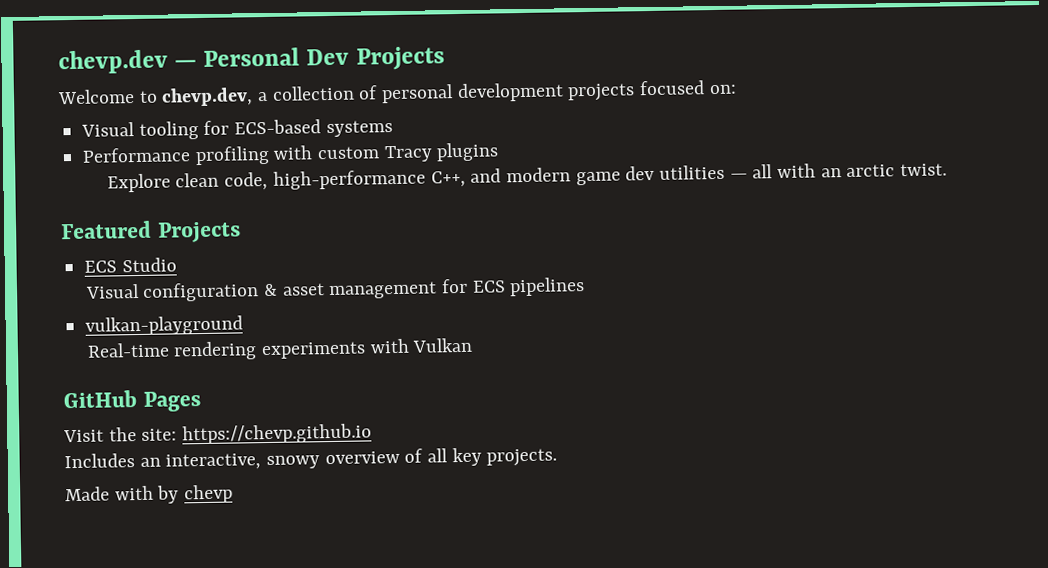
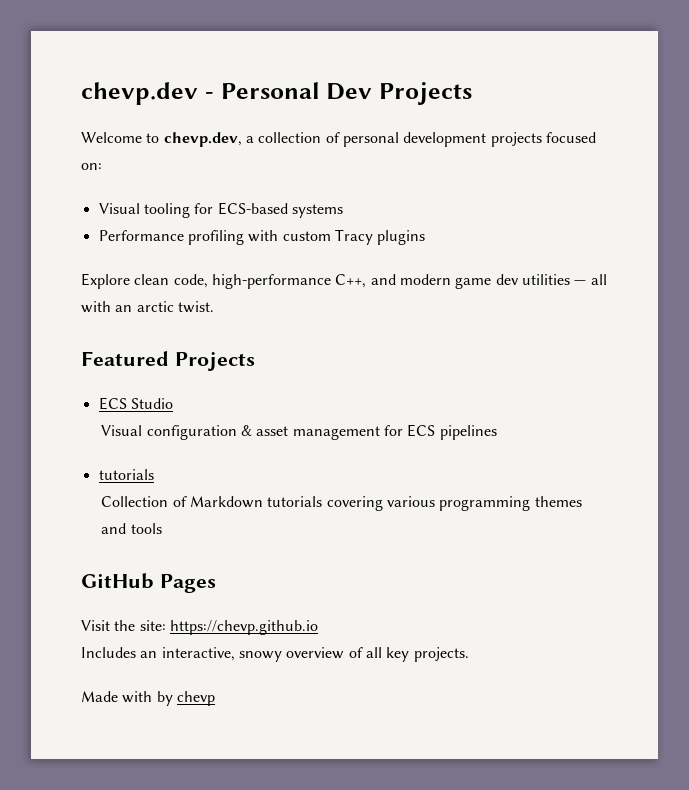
- chevp.dev — Personal Dev Projects
+ chevp.dev - Personal Dev Projects
  Visual configuration & asset management for ECS pipelines
- vulkan-playground
- Real-time rendering experiments with Vulkan
+ tutorials
+ Collection of Markdown tutorials covering various programming themes and tools

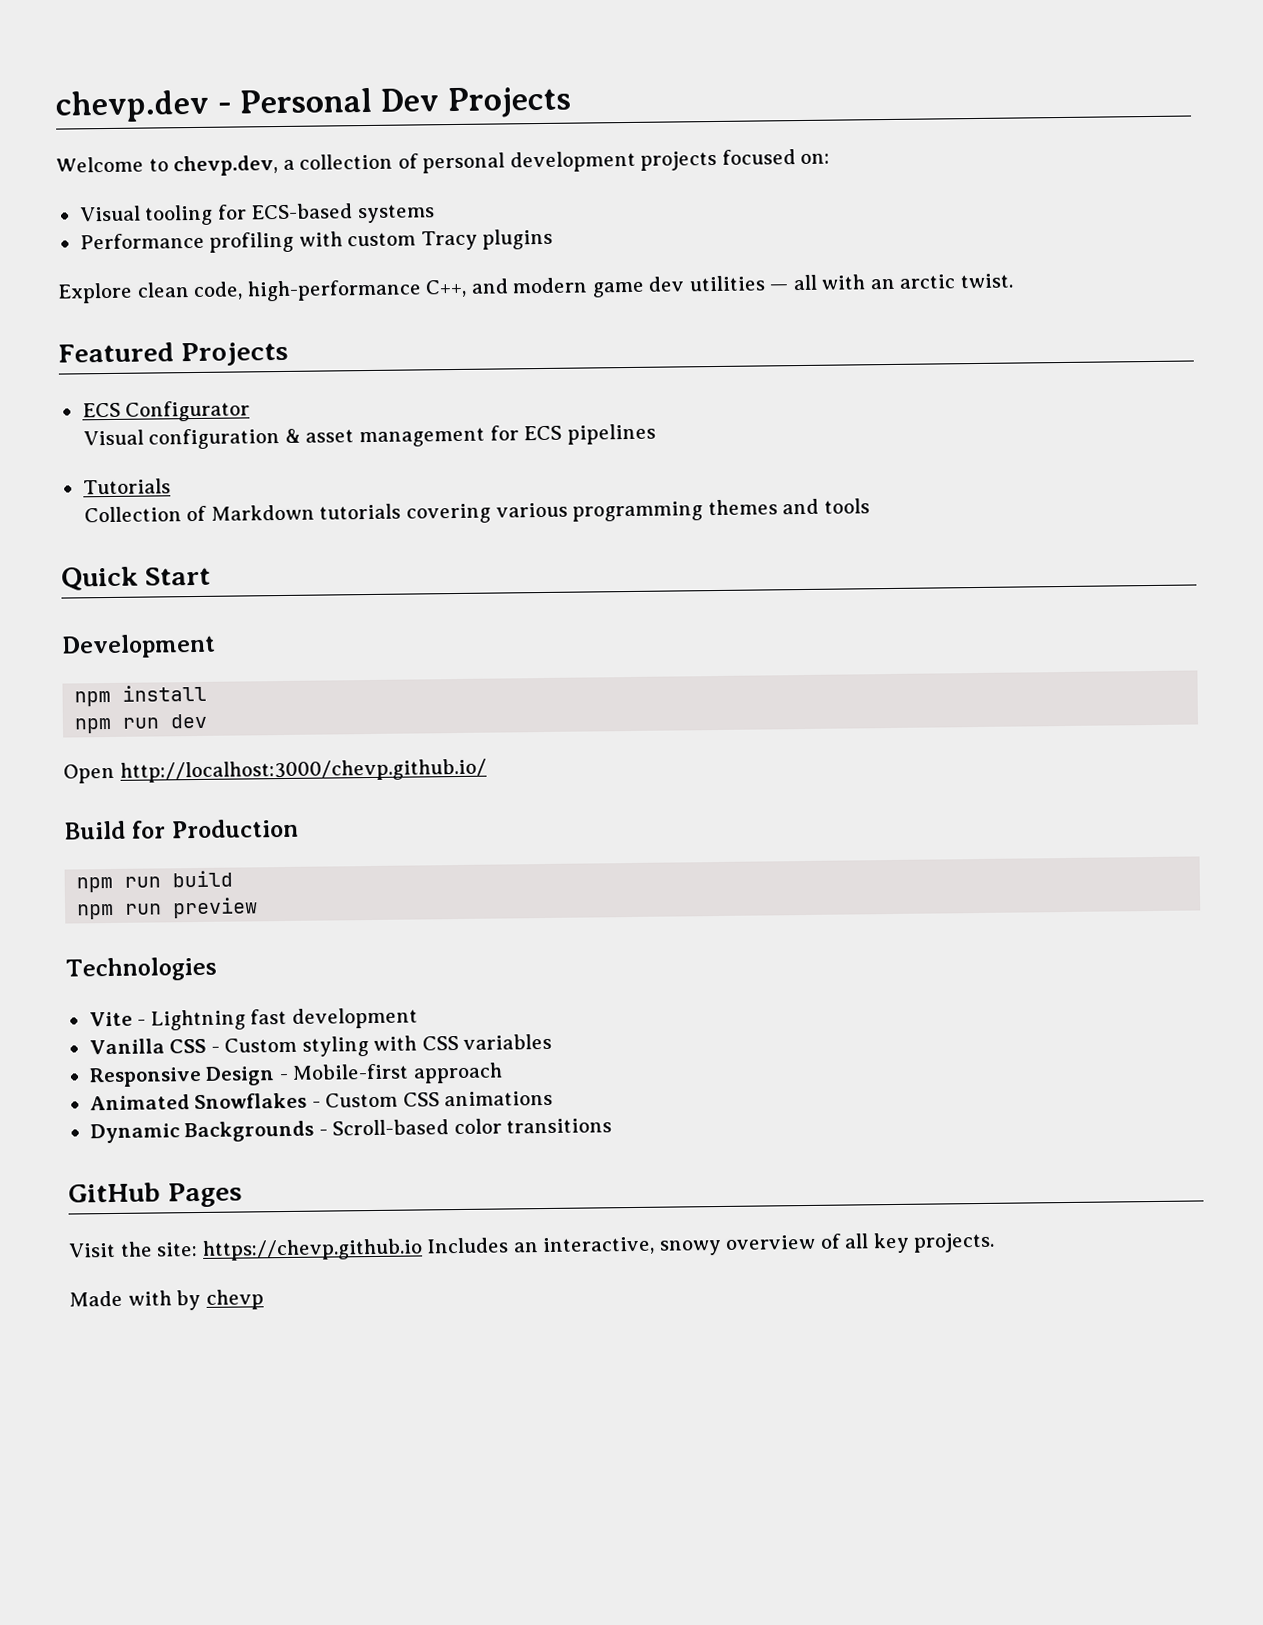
- ECS Studio
+ ECS Configurator
  Visual configuration & asset management for ECS pipelines
- tutorials
+ Tutorials
+ Quick Start
+ Development
+ npm install
+ npm run dev
+ Open http://localhost:3000/chevp.github.io/
+ Build for Production
+ npm run build
+ npm run preview
+ Technologies
+ Vite - Lightning fast development
+ Vanilla CSS - Custom styling with CSS variables
+ Responsive Design - Mobile-first approach
+ Animated Snowflakes - Custom CSS animations
+ Dynamic Backgrounds - Scroll-based color transitions
- Visit the site: https://chevp.github.io
- Includes an interactive, snowy overview of all key projects.
+ Visit the site: https://chevp.github.io Includes an interactive, snowy overview of all key projects.

